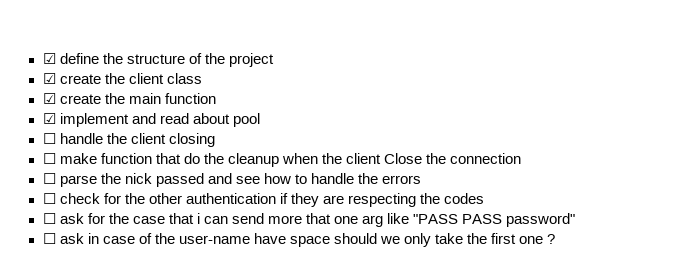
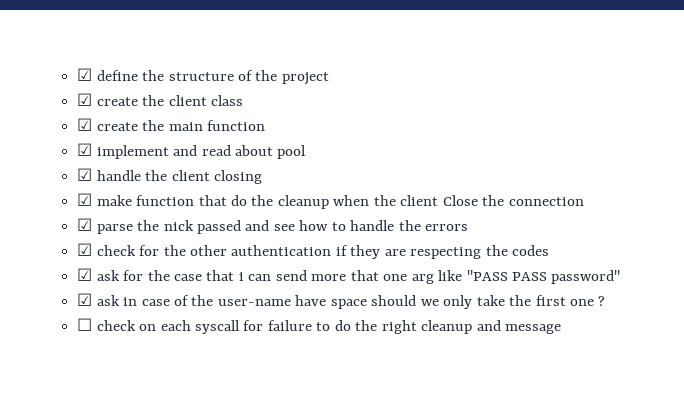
- ☐ handle the client closing
+ ☑ handle the client closing
- ☐ make function that do the cleanup when the client Close the connection
+ ☑ make function that do the cleanup when the client Close the connection
- ☐ parse the nick passed and see how to handle the errors
+ ☑ parse the nick passed and see how to handle the errors
- ☐ check for the other authentication if they are respecting the codes
+ ☑ check for the other authentication if they are respecting the codes
- ☐ ask for the case that i can send more that one arg like "PASS PASS password"
+ ☑ ask for the case that i can send more that one arg like "PASS PASS password"
- ☐ ask in case of the user-name have space should we only take the first one ?
+ ☑ ask in case of the user-name have space should we only take the first one ?
+ ☐ check on each syscall for failure to do the right cleanup and message

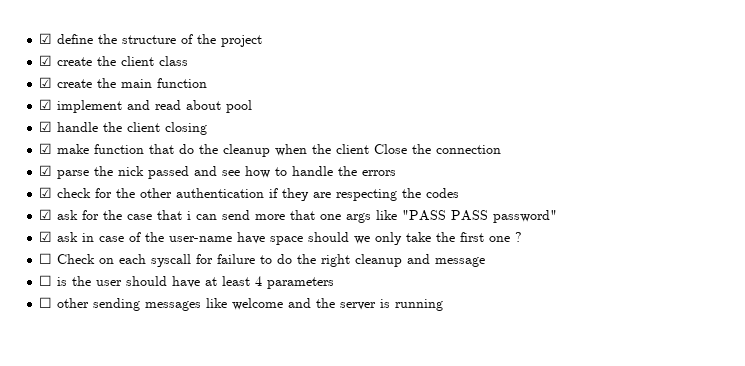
- ☑ ask for the case that i can send more that one arg like "PASS PASS password"
+ ☑ ask for the case that i can send more that one args like "PASS PASS password"
- ☐ check on each syscall for failure to do the right cleanup and message
+ ☐ Check on each syscall for failure to do the right cleanup and message
+ ☐ is the user should have at least 4 parameters
+ ☐ other sending messages like welcome and the server is running

